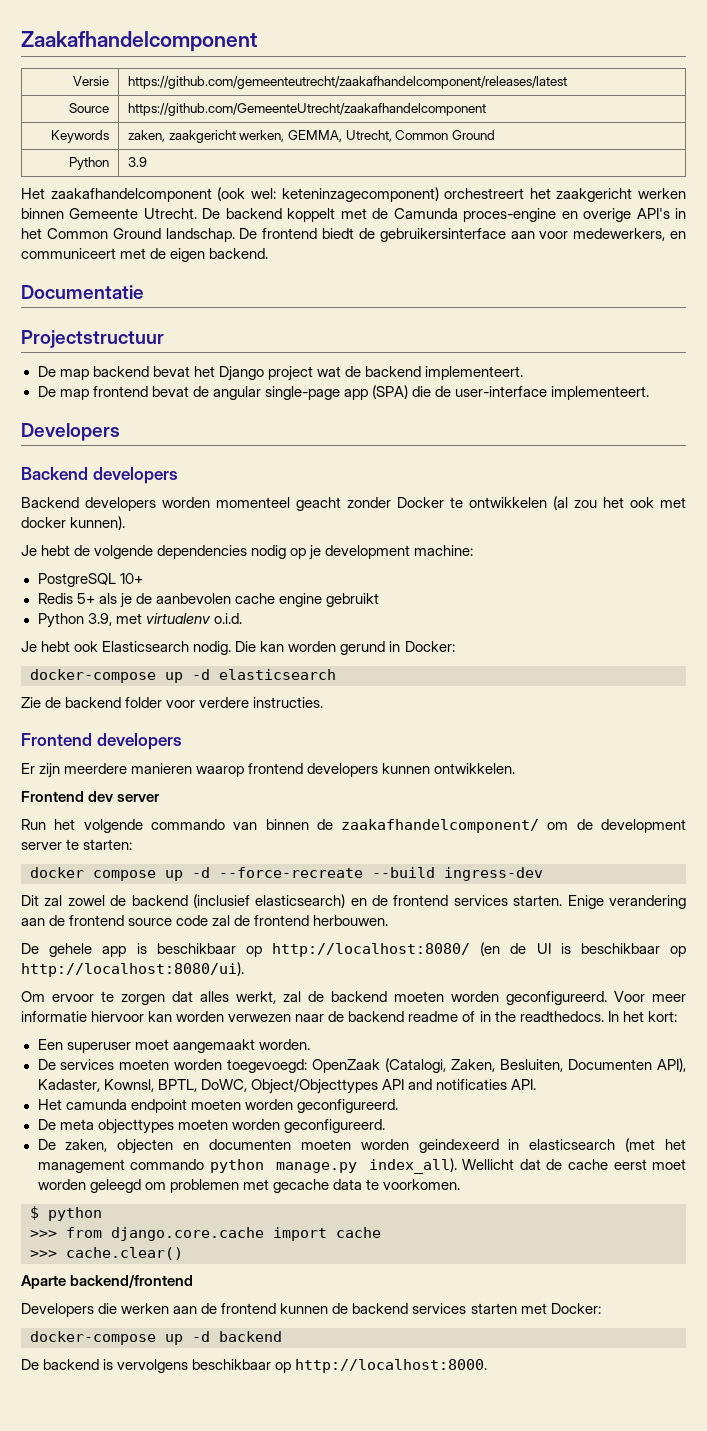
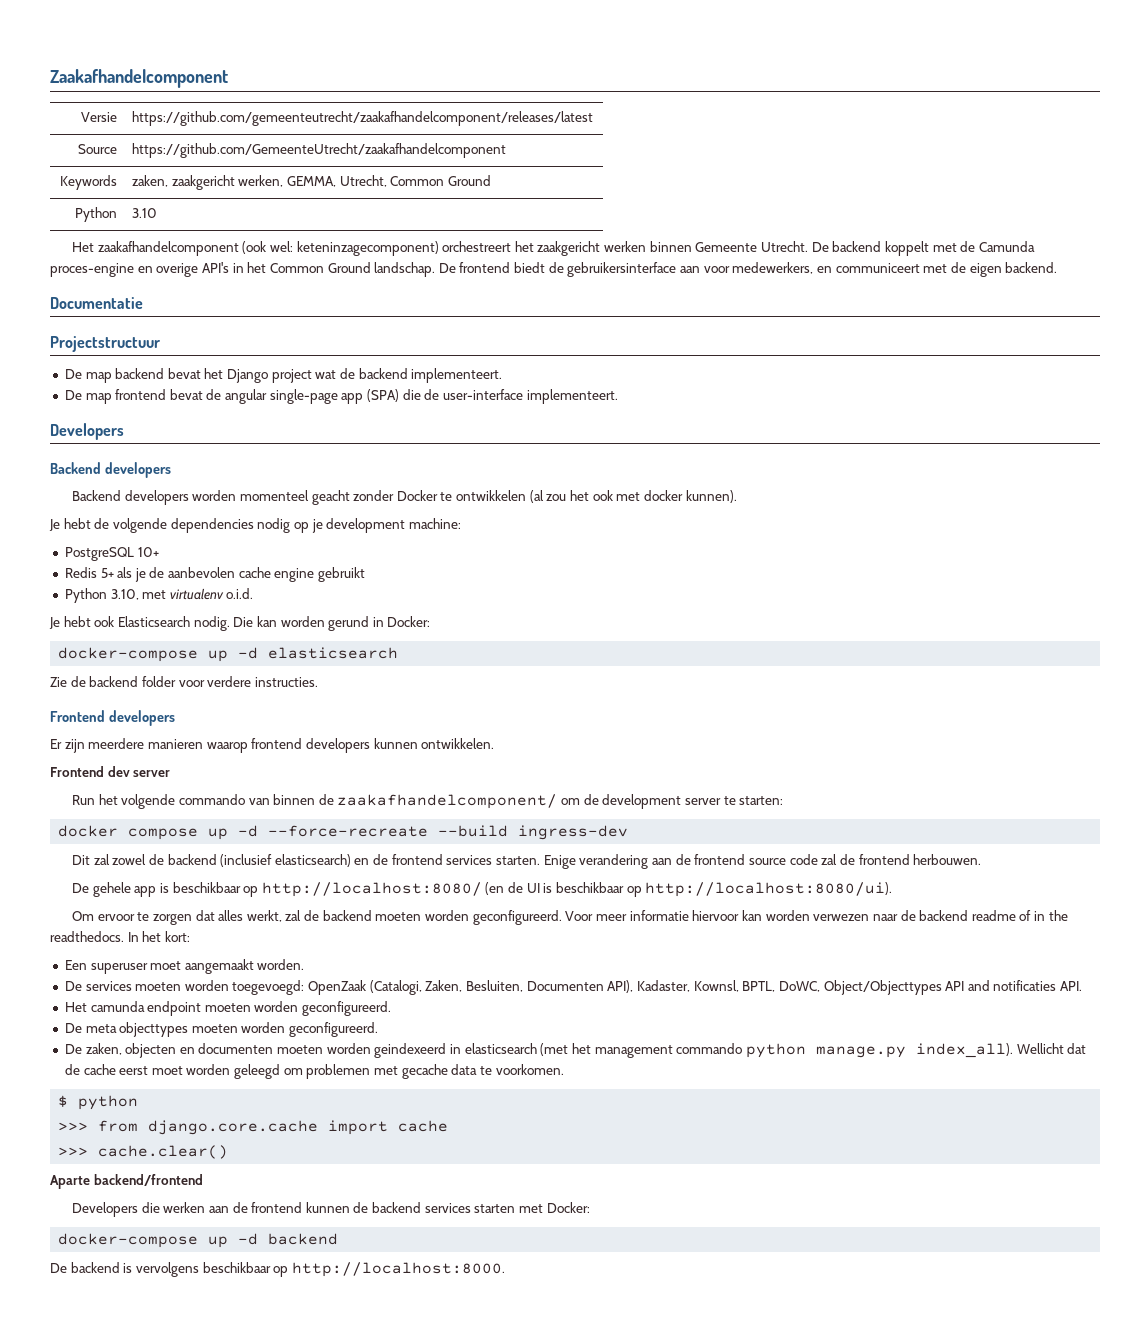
- Python | 3.9
+ Python | 3.10
- Python 3.9, met virtualenv o.i.d.
+ Python 3.10, met virtualenv o.i.d.

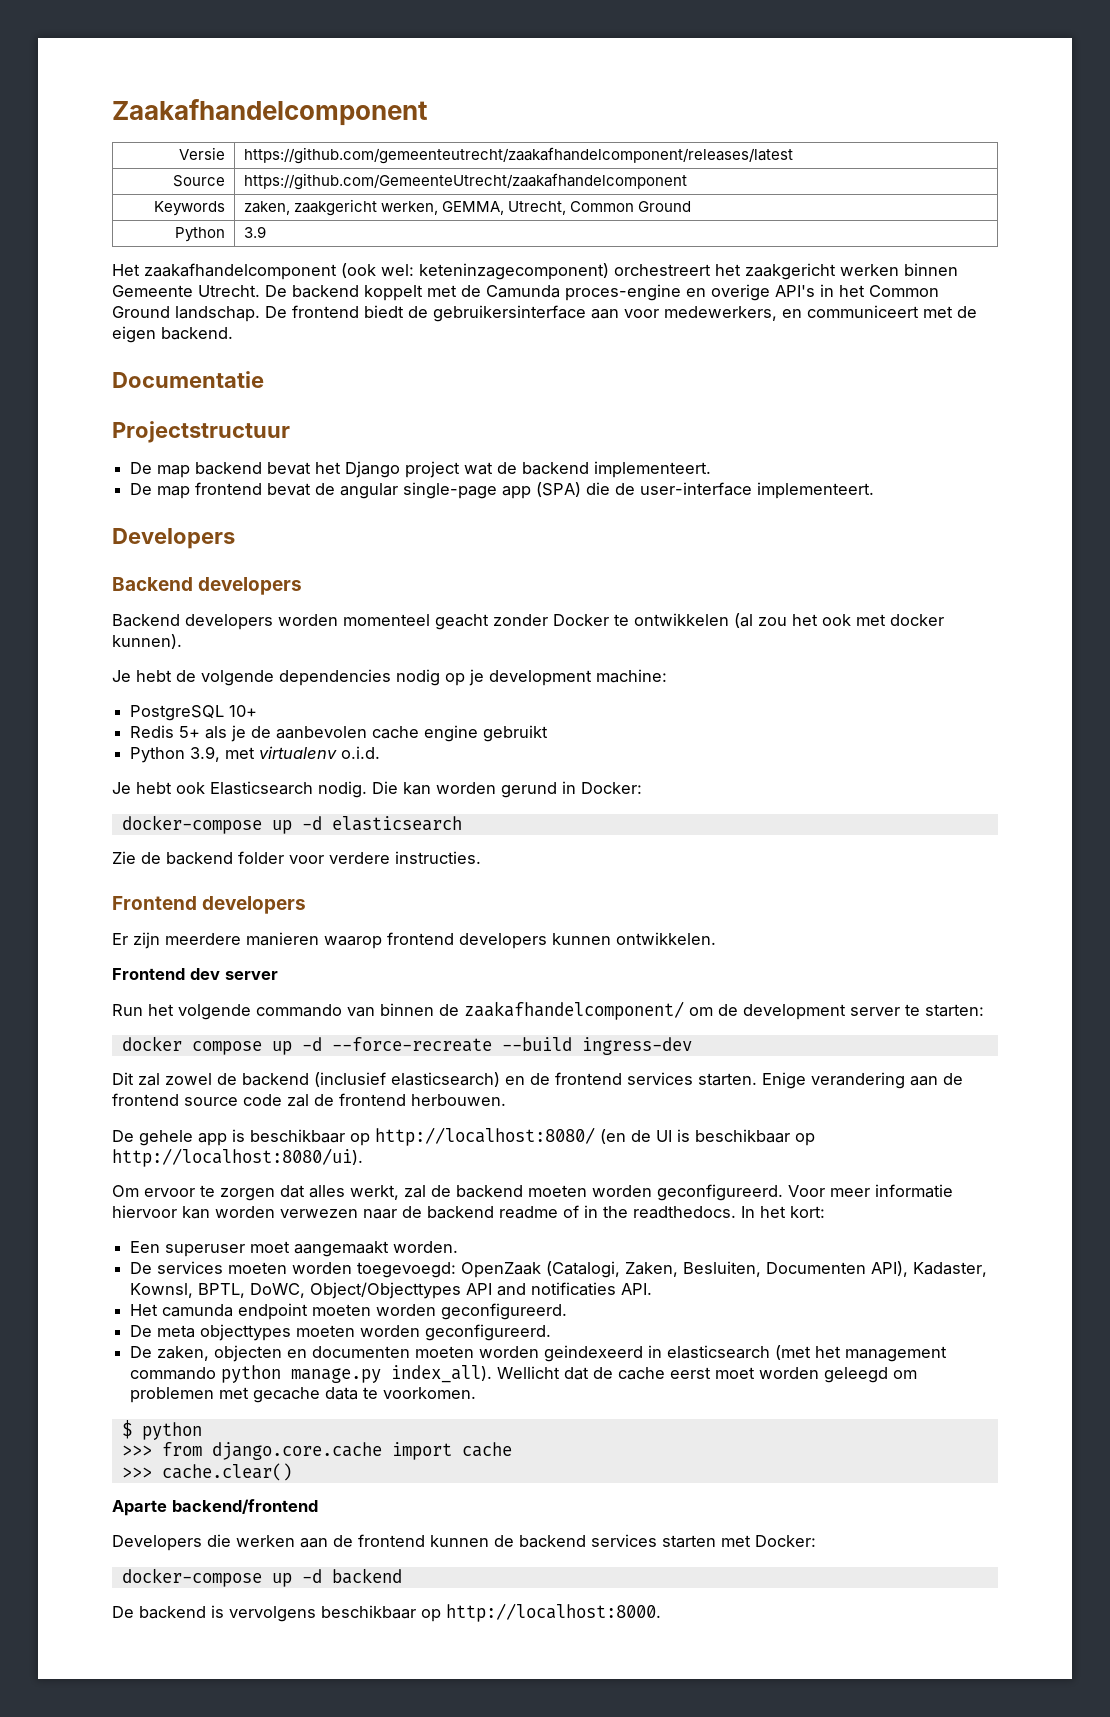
- Python | 3.10
+ Python | 3.9
- Python 3.10, met virtualenv o.i.d.
+ Python 3.9, met virtualenv o.i.d.

